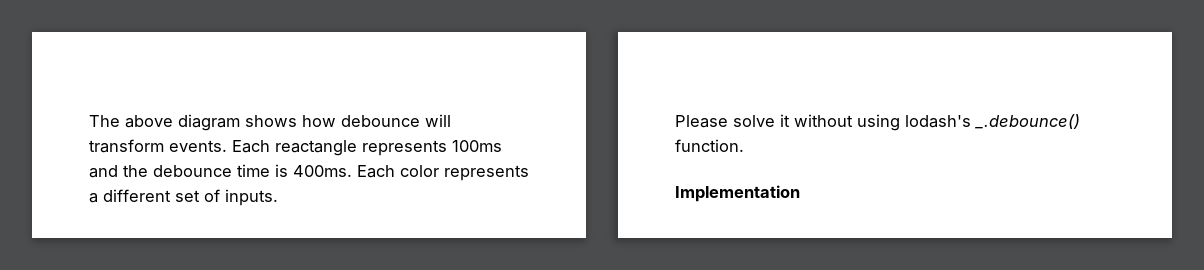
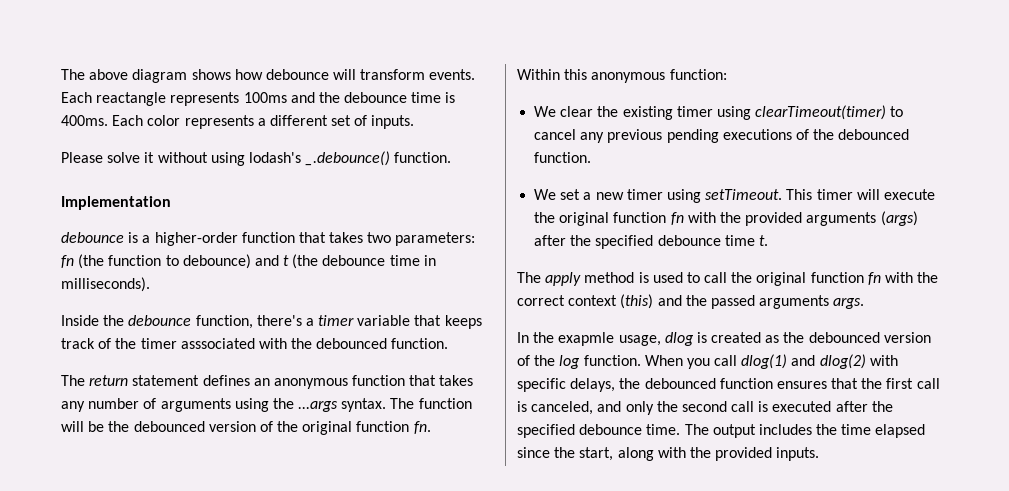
+ debounce is a higher-order function that takes two parameters: fn (the function to debounce) and t (the debounce time in milliseconds).
+ Inside the debounce function, there's a timer variable that keeps track of the timer asssociated with the debounced function.
+ The return statement defines an anonymous function that takes any number of arguments using the ...args syntax. The function will be the debounced version of the original function fn.
+ Within this anonymous function:
+ We clear the existing timer using clearTimeout(timer) to cancel any previous pending executions of the debounced function.
+ We set a new timer using setTimeout. This timer will execute the original function fn with the provided arguments (args) after the specified debounce time t.
+ The apply method is used to call the original function fn with the correct context (this) and the passed arguments args.
+ In the exapmle usage, dlog is created as the debounced version of the log function. When you call dlog(1) and dlog(2) with specific delays, the debounced function ensures that the first call is canceled, and only the second call is executed after the specified debounce time. The output includes the time elapsed since the start, along with the provided inputs.

